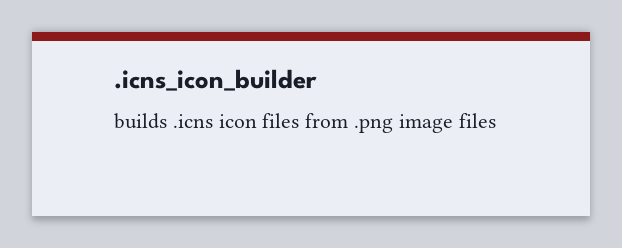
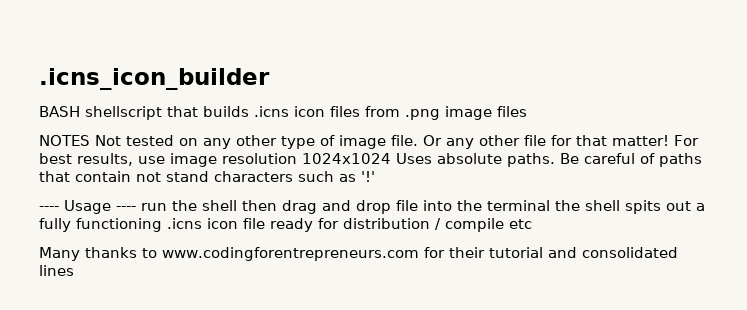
- builds .icns icon files from .png image files
+ BASH shellscript that builds .icns icon files from .png image files
+ NOTES Not tested on any other type of image file. Or any other file for that matter! For best results, use image resolution 1024x1024 Uses absolute paths. Be careful of paths that contain not stand characters such as '!'
+ ---- Usage ---- run the shell then drag and drop file into the terminal the shell spits out a fully functioning .icns icon file ready for distribution / compile etc
+ Many thanks to www.codingforentrepreneurs.com for their tutorial and consolidated lines

